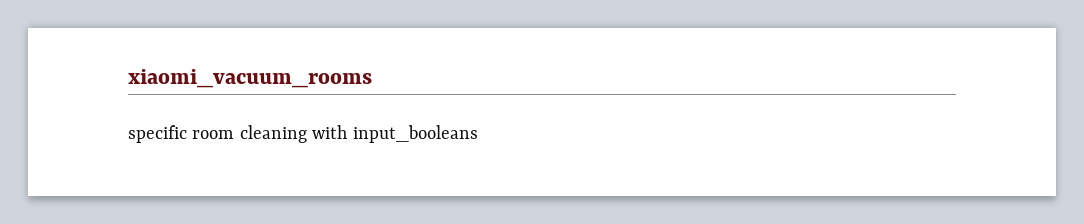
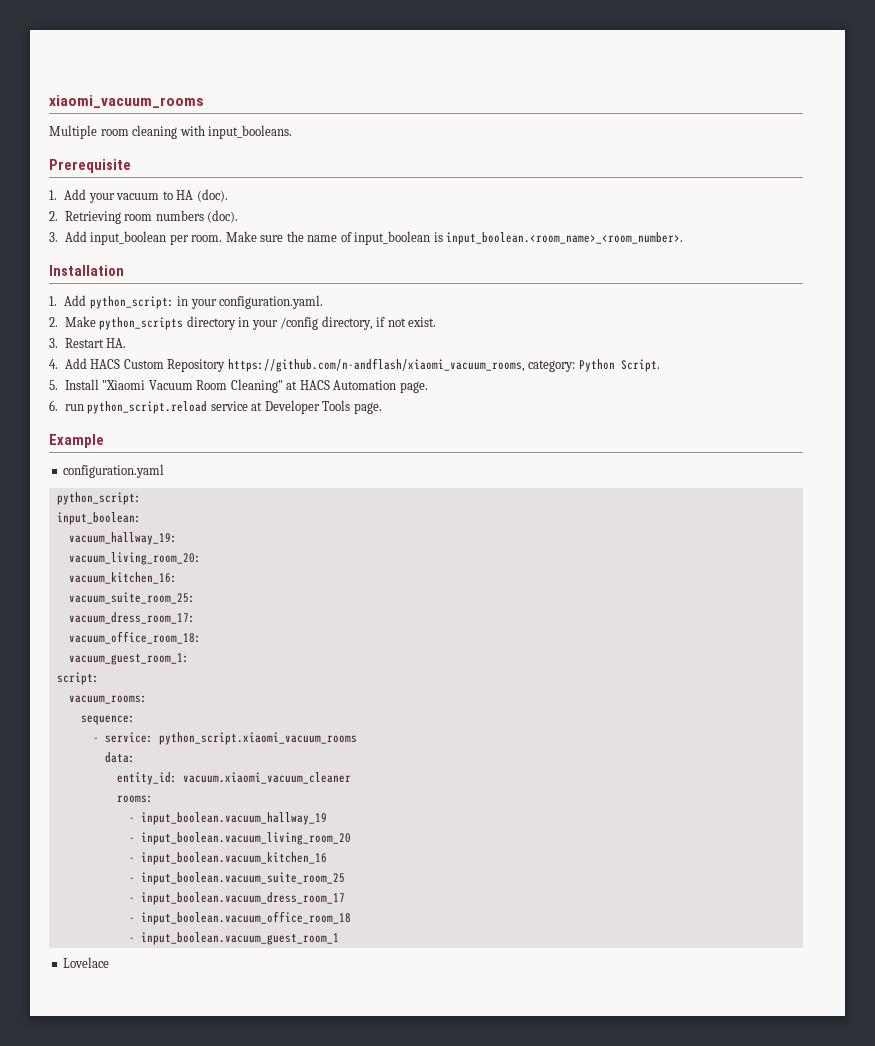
- specific room cleaning with input_booleans
+ Multiple room cleaning with input_booleans.
+ Prerequisite
+ 1. Add your vacuum to HA (doc).
+ 2. Retrieving room numbers (doc).
+ 3. Add input_boolean per room. Make sure the name of input_boolean is input_boolean.<room_name>_<room_number>.
+ Installation
+ 1. Add python_script: in your configuration.yaml.
+ 2. Make python_scripts directory in your /config directory, if not exist.
+ 3. Restart HA.
+ 4. Add HACS Custom Repository https://github.com/n-andflash/xiaomi_vacuum_rooms, category: Python Script.
+ 5. Install "Xiaomi Vacuum Room Cleaning" at HACS Automation page.
+ 6. run python_script.reload service at Developer Tools page.
+ Example
+ configuration.yaml
+ python_script:
+ input_boolean:
+ vacuum_hallway_19:
+ vacuum_living_room_20:
+ vacuum_kitchen_16:
+ vacuum_suite_room_25:
+ vacuum_dress_room_17:
+ vacuum_office_room_18:
+ vacuum_guest_room_1:
+ script:
+ vacuum_rooms:
+ sequence:
+ - service: python_script.xiaomi_vacuum_rooms
+ data:
+ entity_id: vacuum.xiaomi_vacuum_cleaner
+ rooms:
+ - input_boolean.vacuum_hallway_19
+ - input_boolean.vacuum_living_room_20
+ - input_boolean.vacuum_kitchen_16
+ - input_boolean.vacuum_suite_room_25
+ - input_boolean.vacuum_dress_room_17
+ - input_boolean.vacuum_office_room_18
+ - input_boolean.vacuum_guest_room_1
+ Lovelace

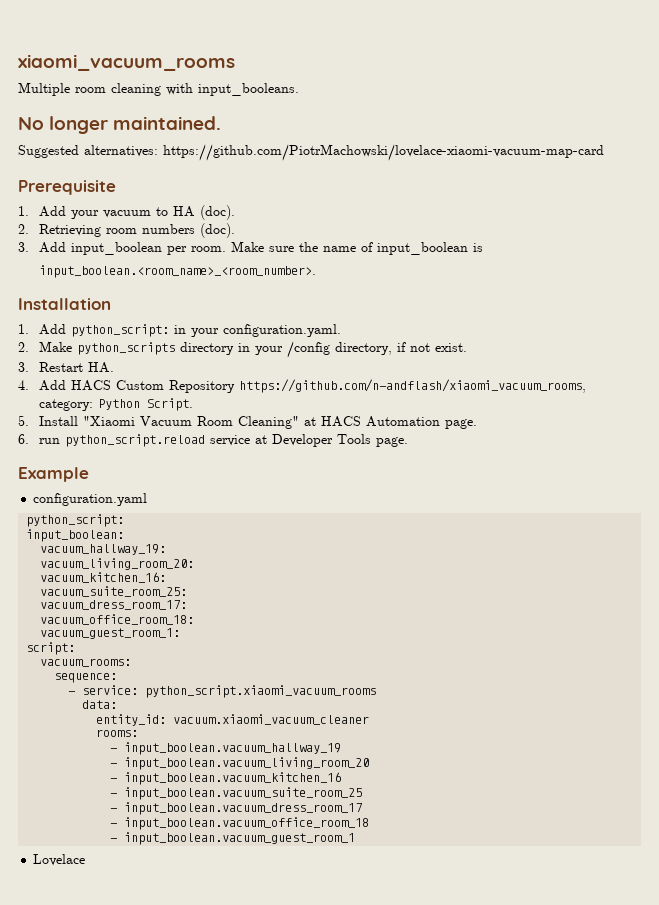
+ No longer maintained.
+ Suggested alternatives: https://github.com/PiotrMachowski/lovelace-xiaomi-vacuum-map-card
- Make sure the name of input_boolean is input_boolean.<room_name>_<room_number>.
+ Make sure the name of input_boolean is
+ input_boolean.<room_name>_<room_number>.

